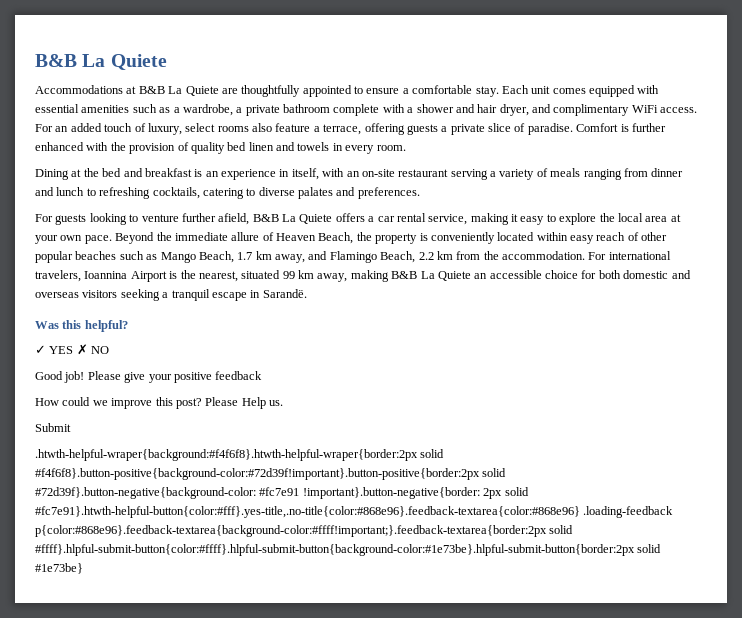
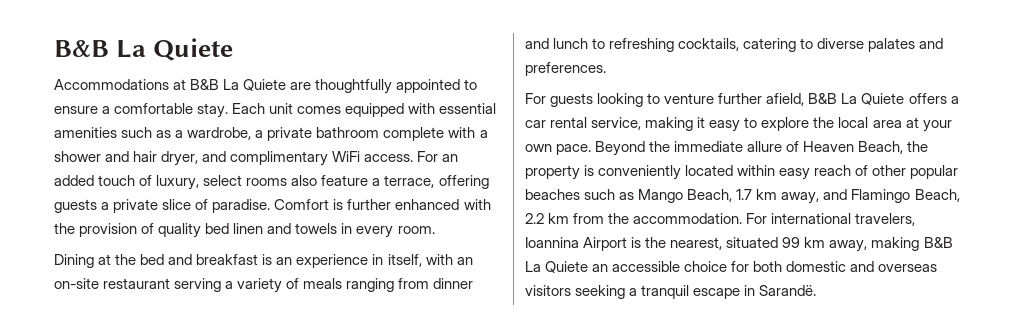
- Was this helpful?
- ✓ YES ✗ NO
- Good job! Please give your positive feedback
- How could we improve this post? Please Help us.
- Submit
- .htwth-helpful-wraper{background:#f4f6f8}.htwth-helpful-wraper{border:2px solid #f4f6f8}.button-positive{background-color:#72d39f!important}.button-positive{border:2px solid #72d39f}.button-negative{background-color: #fc7e91 !important}.button-negative{border: 2px solid #fc7e91}.htwth-helpful-button{color:#fff}.yes-title,.no-title{color:#868e96}.feedback-textarea{color:#868e96} .loading-feedback p{color:#868e96}.feedback-textarea{background-color:#ffff!important;}.feedback-textarea{border:2px solid #ffff}.hlpful-submit-button{color:#ffff}.hlpful-submit-button{background-color:#1e73be}.hlpful-submit-button{border:2px solid #1e73be}

